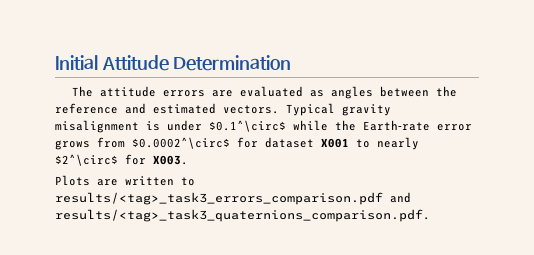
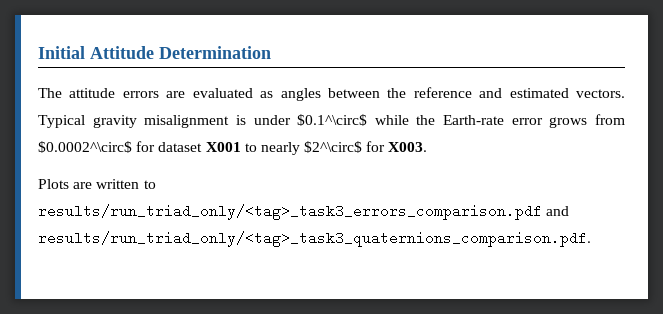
- Plots are written to results/<tag>_task3_errors_comparison.pdf and results/<tag>_task3_quaternions_comparison.pdf.
+ Plots are written to results/run_triad_only/<tag>_task3_errors_comparison.pdf and results/run_triad_only/<tag>_task3_quaternions_comparison.pdf.

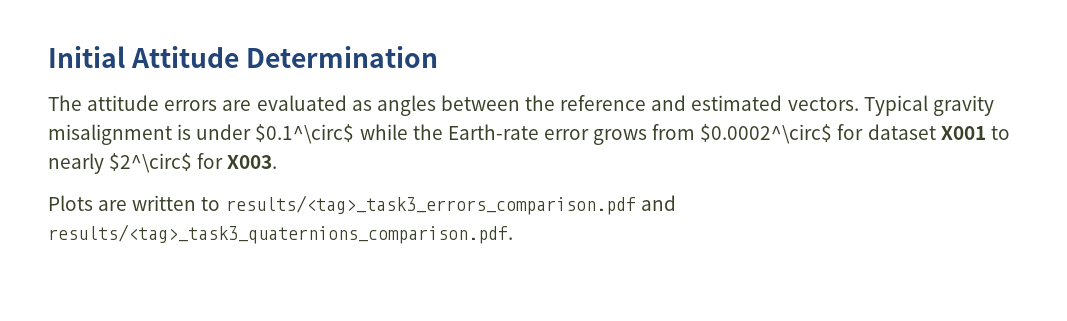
- Plots are written to results/run_triad_only/<tag>_task3_errors_comparison.pdf and results/run_triad_only/<tag>_task3_quaternions_comparison.pdf.
+ Plots are written to results/<tag>_task3_errors_comparison.pdf and results/<tag>_task3_quaternions_comparison.pdf.

